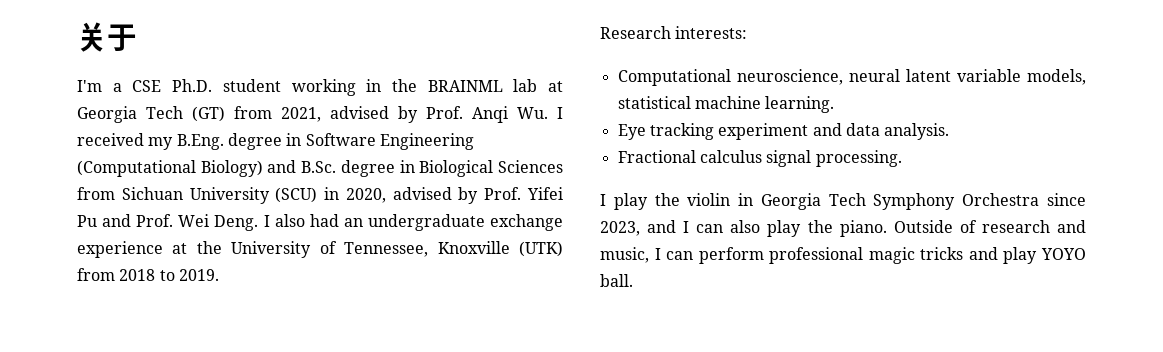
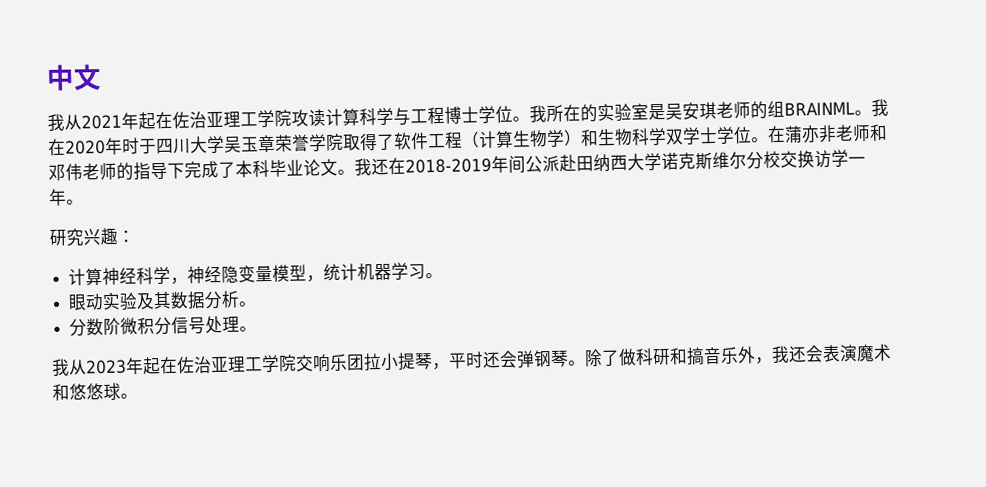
- 关于
- I'm a CSE Ph.D. student working in the BRAINML lab at Georgia Tech (GT) from 2021, advised by Prof. Anqi Wu. I received my B.Eng. degree in Software Engineering (Computational Biology) and B.Sc. degree in Biological Sciences from Sichuan University (SCU) in 2020, advised by Prof. Yifei Pu and Prof. Wei Deng. I also had an undergraduate exchange experience at the University of Tennessee, Knoxville (UTK) from 2018 to 2019.
- Research interests:
- Computational neuroscience, neural latent variable models, statistical machine learning.
- Eye tracking experiment and data analysis.
- Fractional calculus signal processing.
- I play the violin in Georgia Tech Symphony Orchestra since 2023, and I can also play the piano. Outside of research and music, I can perform professional magic tricks and play YOYO ball.
+ 中文
+ 我从2021年起在佐治亚理工学院攻读计算科学与工程博士学位。我所在的实验室是吴安琪老师的组BRAINML。我在2020年时于四川大学吴玉章荣誉学院取得了软件工程（计算生物学）和生物科学双学士学位。在蒲亦非老师和邓伟老师的指导下完成了本科毕业论文。我还在2018-2019年间公派赴田纳西大学诺克斯维尔分校交换访学一年。
+ 研究兴趣：
+ 计算神经科学，神经隐变量模型，统计机器学习。
+ 眼动实验及其数据分析。
+ 分数阶微积分信号处理。
+ 我从2023年起在佐治亚理工学院交响乐团拉小提琴，平时还会弹钢琴。除了做科研和搞音乐外，我还会表演魔术和悠悠球。

